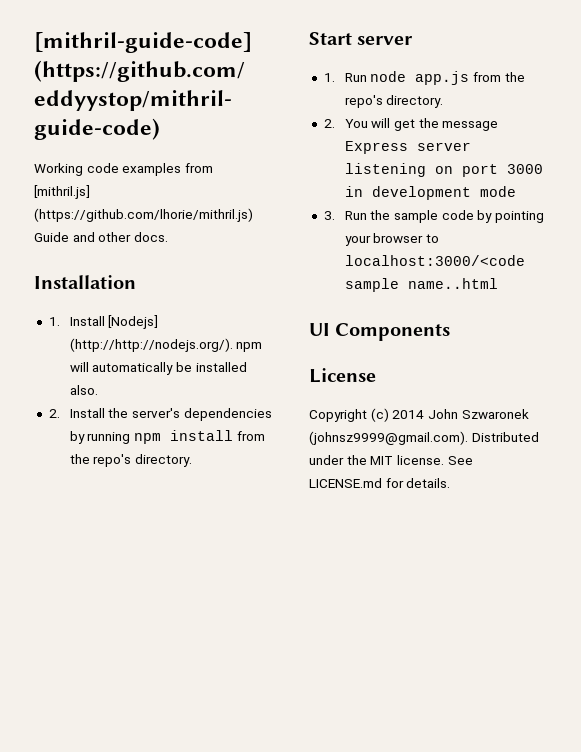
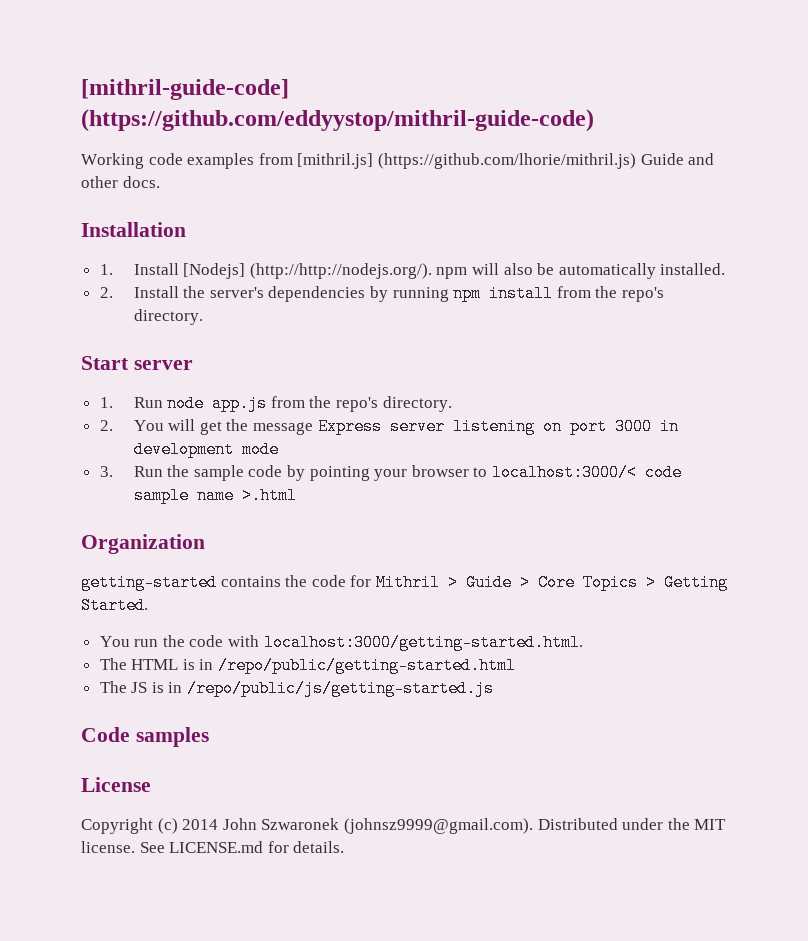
- 1. Install [Nodejs] (http://http://nodejs.org/). npm will automatically be installed also.
+ 1. Install [Nodejs] (http://http://nodejs.org/). npm will also be automatically installed.
- 3. Run the sample code by pointing your browser to localhost:3000/<code sample name..html
- UI Components
+ 3. Run the sample code by pointing your browser to localhost:3000/< code sample name >.html
+ Organization
+ getting-started contains the code for Mithril > Guide > Core Topics > Getting Started.
+ You run the code with localhost:3000/getting-started.html.
+ The HTML is in /repo/public/getting-started.html
+ The JS is in /repo/public/js/getting-started.js
+ Code samples

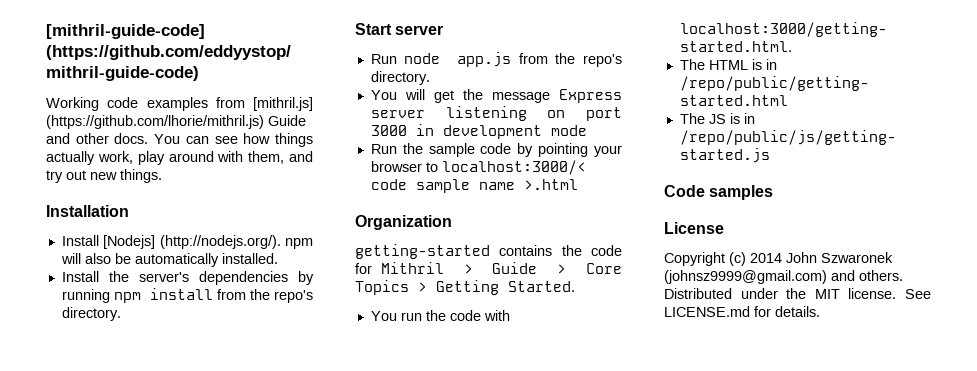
+ You can see how things actually work, play around with them, and try out new things.
- 1. Install [Nodejs] (http://http://nodejs.org/). npm will also be automatically installed.
+ Install [Nodejs] (http://nodejs.org/). npm will also be automatically installed.
- 2. Install the server's dependencies by running npm install from the repo's directory.
+ Install the server's dependencies by running npm install from the repo's directory.
- 1. Run node app.js from the repo's directory.
+ Run node app.js from the repo's directory.
- 2. You will get the message Express server listening on port 3000 in development mode
+ You will get the message Express server listening on port 3000 in development mode
- 3. Run the sample code by pointing your browser to localhost:3000/< code sample name >.html
+ Run the sample code by pointing your browser to localhost:3000/< code sample name >.html
- Copyright (c) 2014 John Szwaronek (johnsz9999@gmail.com). Distributed under the MIT license.
+ Copyright (c) 2014 John Szwaronek (johnsz9999@gmail.com) and others. Distributed under the MIT license.

